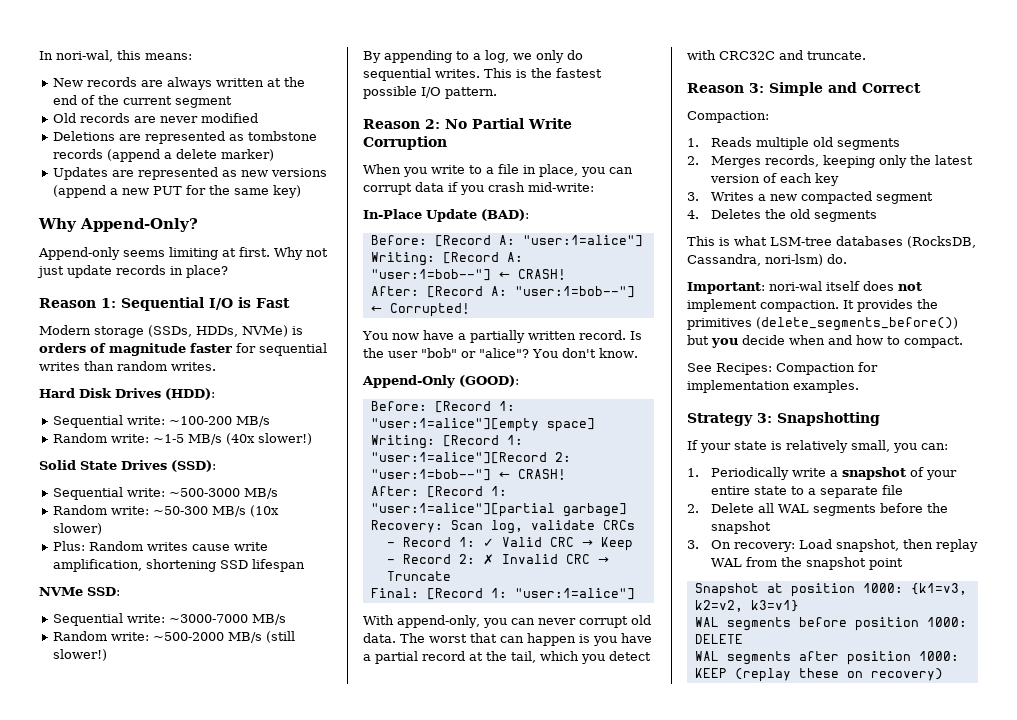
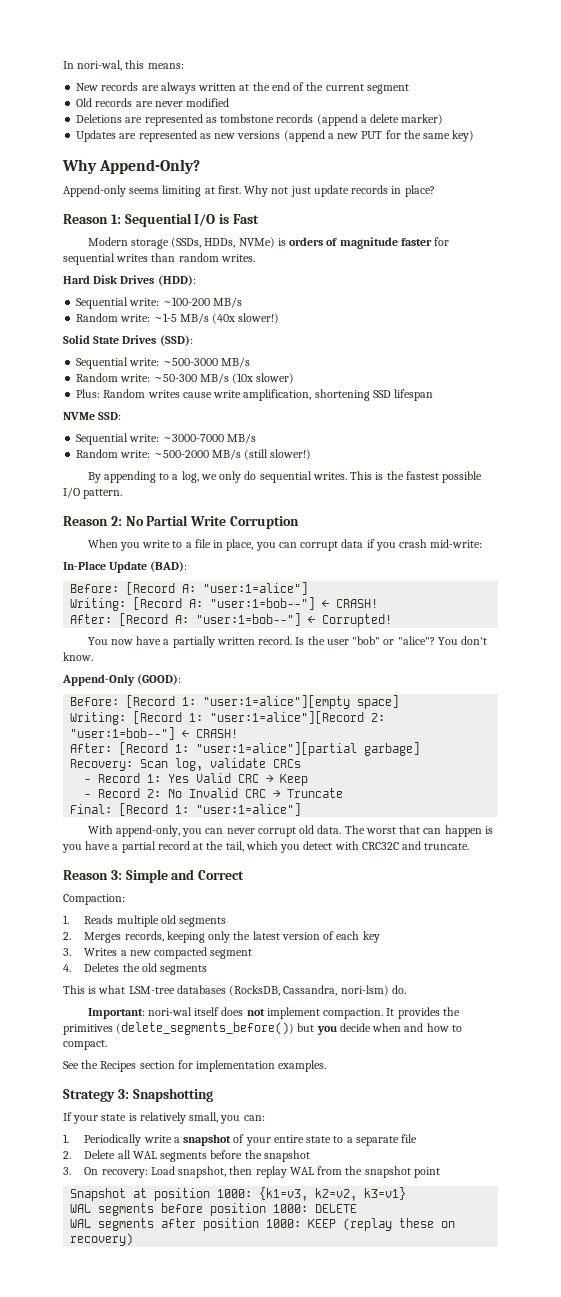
- - Record 1: ✓ Valid CRC → Keep
+ - Record 1: Yes Valid CRC → Keep
- - Record 2: ✗ Invalid CRC → Truncate
+ - Record 2: No Invalid CRC → Truncate
- See Recipes: Compaction for implementation examples.
+ See the Recipes section for implementation examples.

